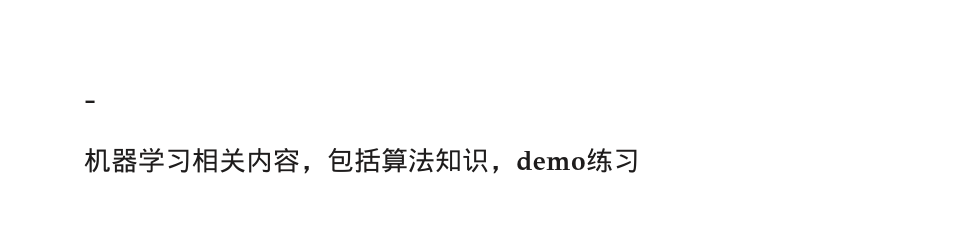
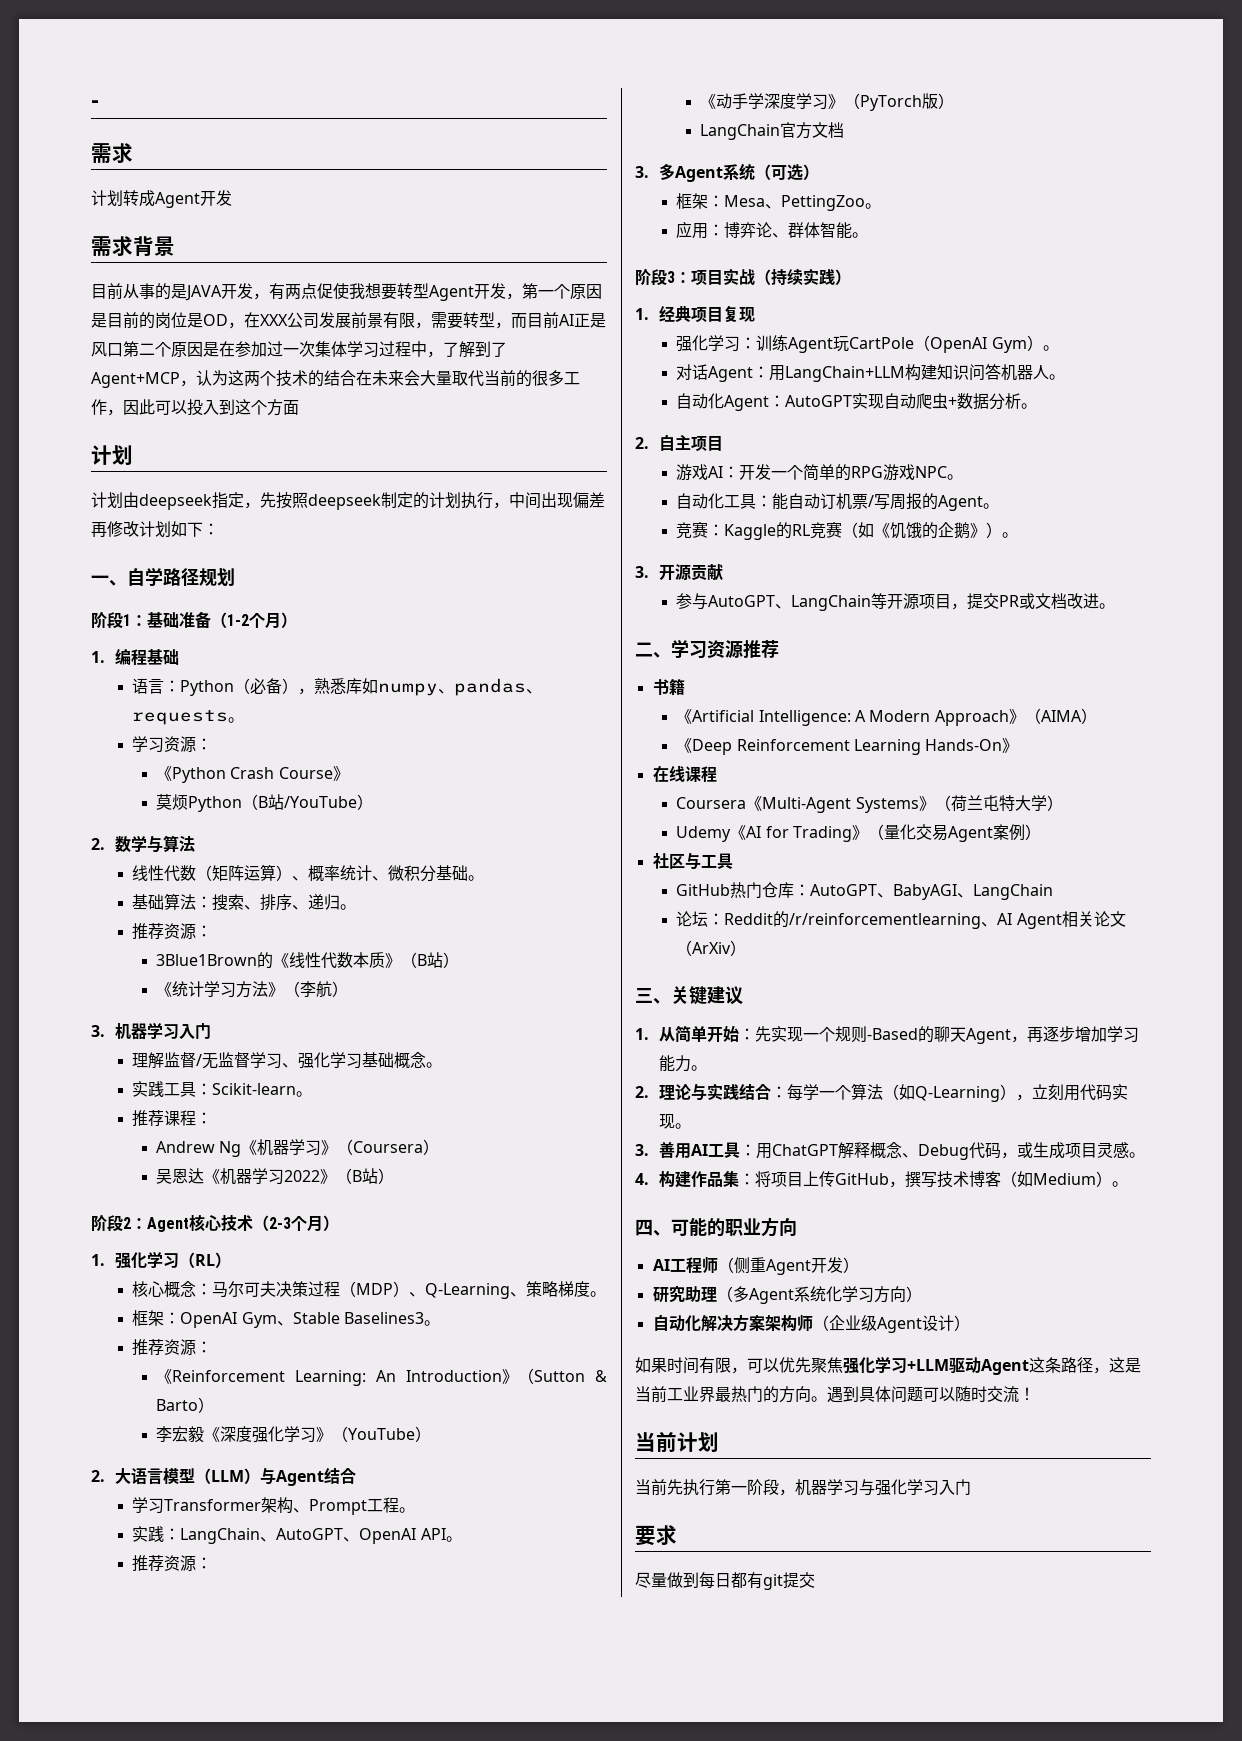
  -
- 机器学习相关内容，包括算法知识，demo练习
+ 需求
+ 计划转成Agent开发
+ 需求背景
+ 目前从事的是JAVA开发，有两点促使我想要转型Agent开发，第一个原因是目前的岗位是OD，在XXX公司发展前景有限，需要转型，而目前AI正是风口第二个原因是在参加过一次集体学习过程中，了解到了Agent+MCP，认为这两个技术的结合在未来会大量取代当前的很多工作，因此可以投入到这个方面
+ 计划
+ 计划由deepseek指定，先按照deepseek制定的计划执行，中间出现偏差再修改计划如下：
+ 一、自学路径规划
+ 阶段1：基础准备（1-2个月）
+ 1.编程基础
+ 语言：Python（必备），熟悉库如numpy、pandas、requests。
+ 学习资源：
+ 《Python Crash Course》
+ 莫烦Python（B站/YouTube）
+ 2.数学与算法
+ 线性代数（矩阵运算）、概率统计、微积分基础。
+ 基础算法：搜索、排序、递归。
+ 推荐资源：
+ 3Blue1Brown的《线性代数本质》（B站）
+ 《统计学习方法》（李航）
+ 3.机器学习入门
+ 理解监督/无监督学习、强化学习基础概念。
+ 实践工具：Scikit-learn。
+ 推荐课程：
+ Andrew Ng《机器学习》（Coursera）
+ 吴恩达《机器学习2022》（B站）
+ 阶段2：Agent核心技术（2-3个月）
+ 1.强化学习（RL）
+ 核心概念：马尔可夫决策过程（MDP）、Q-Learning、策略梯度。
+ 框架：OpenAI Gym、Stable Baselines3。
+ 推荐资源：
+ 《Reinforcement Learning: An Introduction》（Sutton & Barto）
+ 李宏毅《深度强化学习》（YouTube）
+ 2.大语言模型（LLM）与Agent结合
+ 学习Transformer架构、Prompt工程。
+ 实践：LangChain、AutoGPT、OpenAI API。
+ 推荐资源：
+ 《动手学深度学习》（PyTorch版）
+ LangChain官方文档
+ 3.多Agent系统（可选）
+ 框架：Mesa、PettingZoo。
+ 应用：博弈论、群体智能。
+ 阶段3：项目实战（持续实践）
+ 1.经典项目复现
+ 强化学习：训练Agent玩CartPole（OpenAI Gym）。
+ 对话Agent：用LangChain+LLM构建知识问答机器人。
+ 自动化Agent：AutoGPT实现自动爬虫+数据分析。
+ 2.自主项目
+ 游戏AI：开发一个简单的RPG游戏NPC。
+ 自动化工具：能自动订机票/写周报的Agent。
+ 竞赛：Kaggle的RL竞赛（如《饥饿的企鹅》）。
+ 3.开源贡献
+ 参与AutoGPT、LangChain等开源项目，提交PR或文档改进。
+ 二、学习资源推荐
+ 书籍
+ 《Artificial Intelligence: A Modern Approach》（AIMA）
+ 《Deep Reinforcement Learning Hands-On》
+ 在线课程
+ Coursera《Multi-Agent Systems》（荷兰屯特大学）
+ Udemy《AI for Trading》（量化交易Agent案例）
+ 社区与工具
+ GitHub热门仓库：AutoGPT、BabyAGI、LangChain
+ 论坛：Reddit的/r/reinforcementlearning、AI Agent相关论文（ArXiv）
+ 三、关键建议
+ 1.从简单开始：先实现一个规则-Based的聊天Agent，再逐步增加学习能力。
+ 2.理论与实践结合：每学一个算法（如Q-Learning），立刻用代码实现。
+ 3.善用AI工具：用ChatGPT解释概念、Debug代码，或生成项目灵感。
+ 4.构建作品集：将项目上传GitHub，撰写技术博客（如Medium）。
+ 四、可能的职业方向
+ AI工程师（侧重Agent开发）
+ 研究助理（多Agent系统化学习方向）
+ 自动化解决方案架构师（企业级Agent设计）
+ 如果时间有限，可以优先聚焦强化学习+LLM驱动Agent这条路径，这是当前工业界最热门的方向。遇到具体问题可以随时交流！
+ 当前计划
+ 当前先执行第一阶段，机器学习与强化学习入门
+ 要求
+ 尽量做到每日都有git提交

